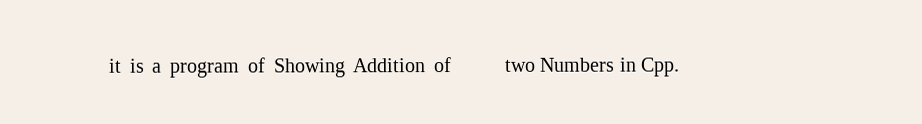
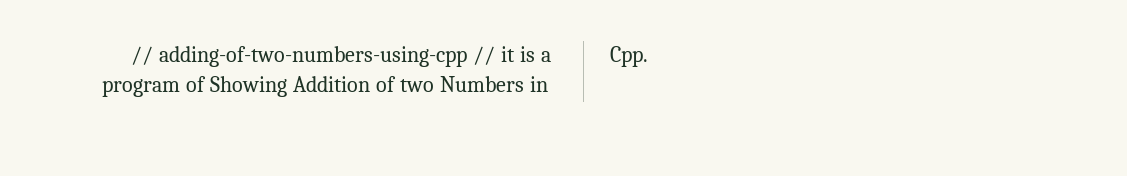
- it is a program of Showing Addition of two Numbers in Cpp.
+ // adding-of-two-numbers-using-cpp // it is a program of Showing Addition of two Numbers in Cpp.

